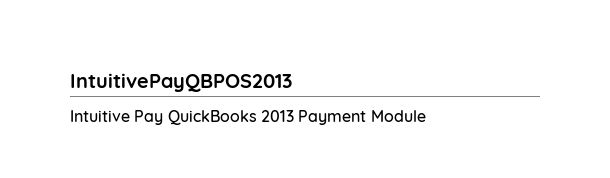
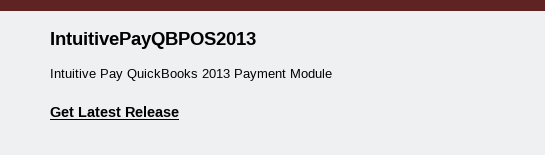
+ Get Latest Release

